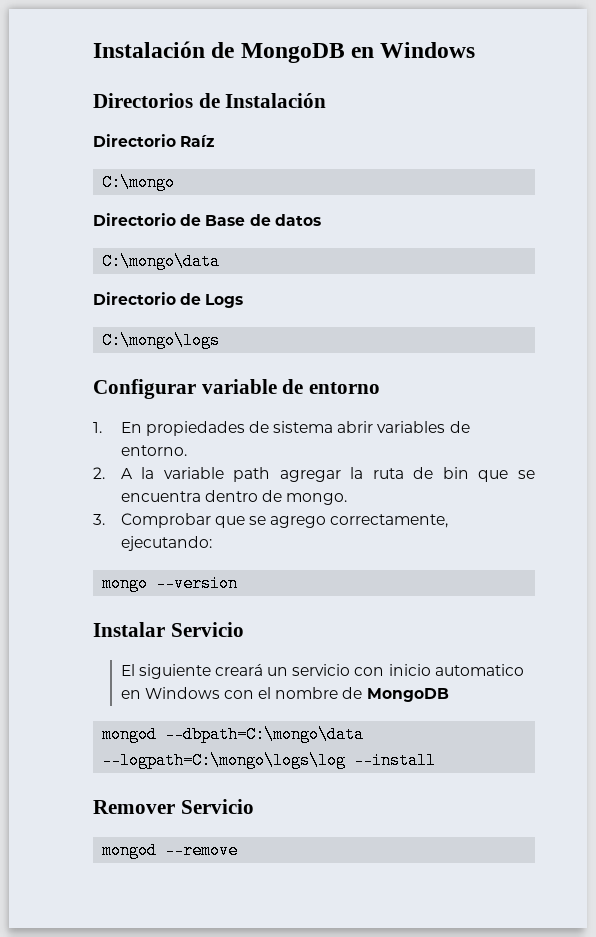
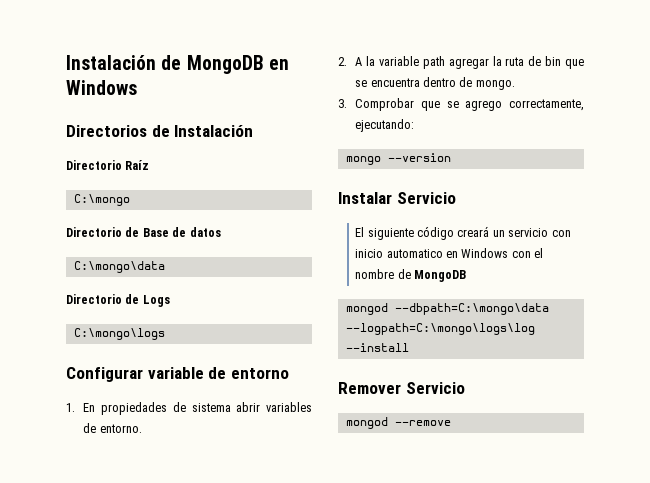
- El siguiente creará un servicio con inicio automatico en Windows con el nombre de MongoDB
+ El siguiente código creará un servicio con inicio automatico en Windows con el nombre de MongoDB

